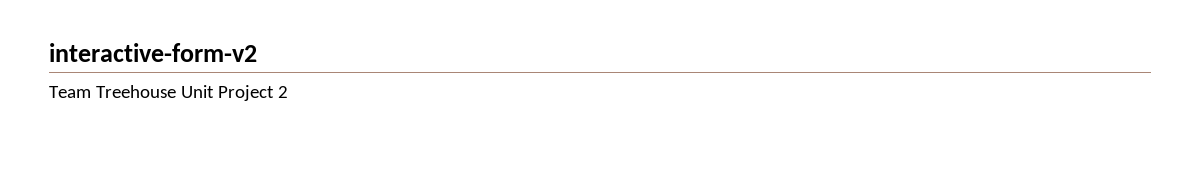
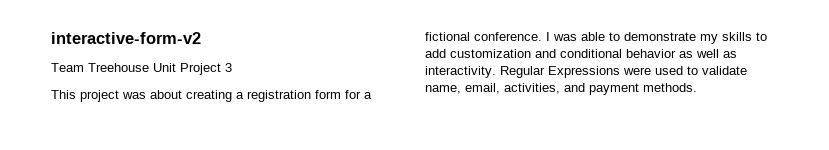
- Team Treehouse Unit Project 2
+ Team Treehouse Unit Project 3
+ This project was about creating a registration form for a fictional conference. I was able to demonstrate my skills to add customization and conditional behavior as well as interactivity. Regular Expressions were used to validate name, email, activities, and payment methods.

